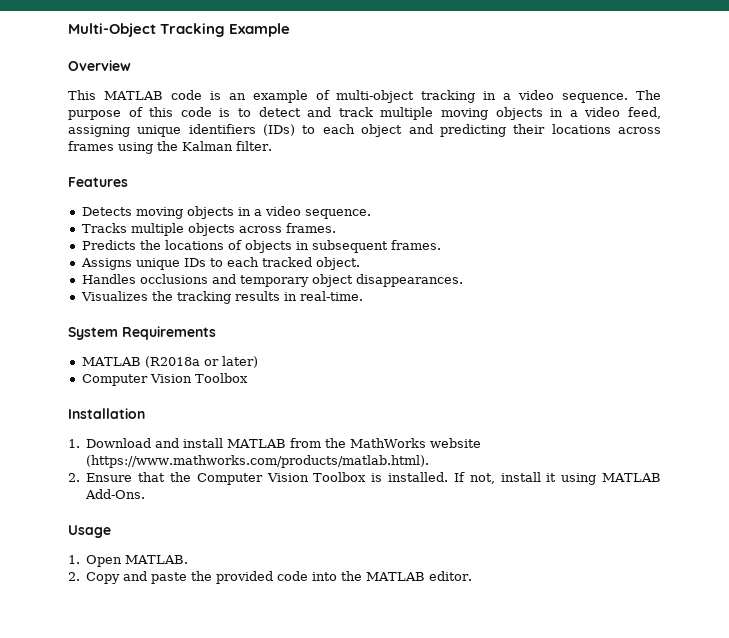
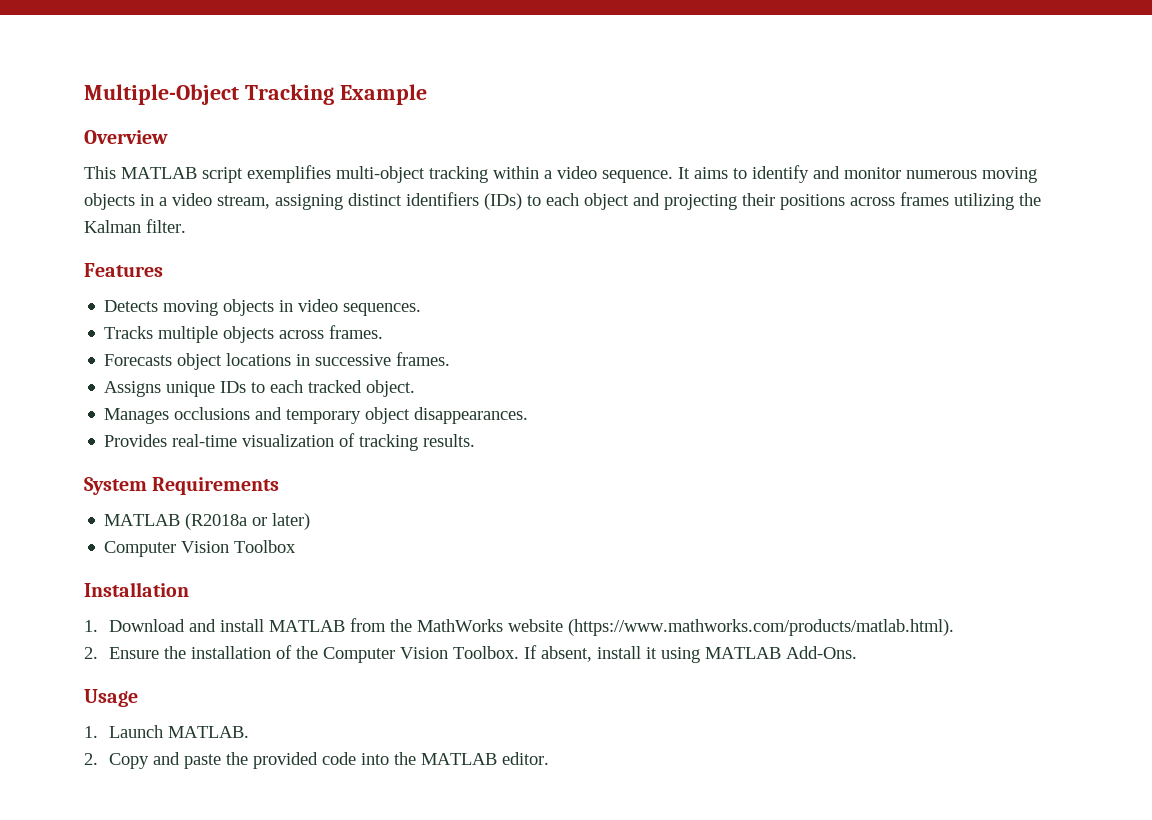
- Multi-Object Tracking Example
+ Multiple-Object Tracking Example
- This MATLAB code is an example of multi-object tracking in a video sequence. The purpose of this code is to detect and track multiple moving objects in a video feed, assigning unique identifiers (IDs) to each object and predicting their locations across frames using the Kalman filter.
+ This MATLAB script exemplifies multi-object tracking within a video sequence. It aims to identify and monitor numerous moving objects in a video stream, assigning distinct identifiers (IDs) to each object and projecting their positions across frames utilizing the Kalman filter.
- Detects moving objects in a video sequence.
+ Detects moving objects in video sequences.
- Predicts the locations of objects in subsequent frames.
+ Forecasts object locations in successive frames.
- Handles occlusions and temporary object disappearances.
+ Manages occlusions and temporary object disappearances.
- Visualizes the tracking results in real-time.
+ Provides real-time visualization of tracking results.
- 2. Ensure that the Computer Vision Toolbox is installed. If not, install it using MATLAB Add-Ons.
+ 2. Ensure the installation of the Computer Vision Toolbox. If absent, install it using MATLAB Add-Ons.
- 1. Open MATLAB.
+ 1. Launch MATLAB.

